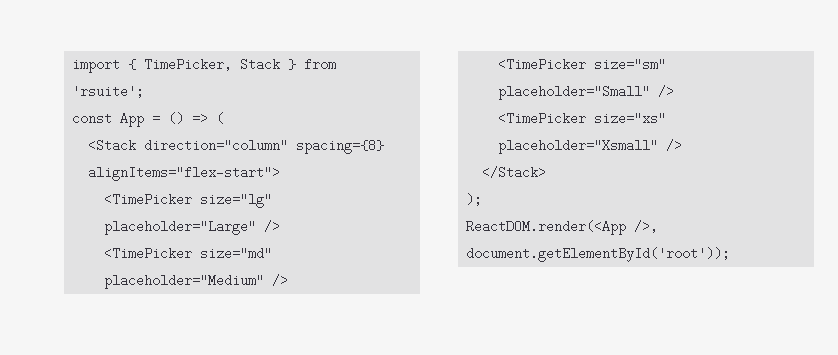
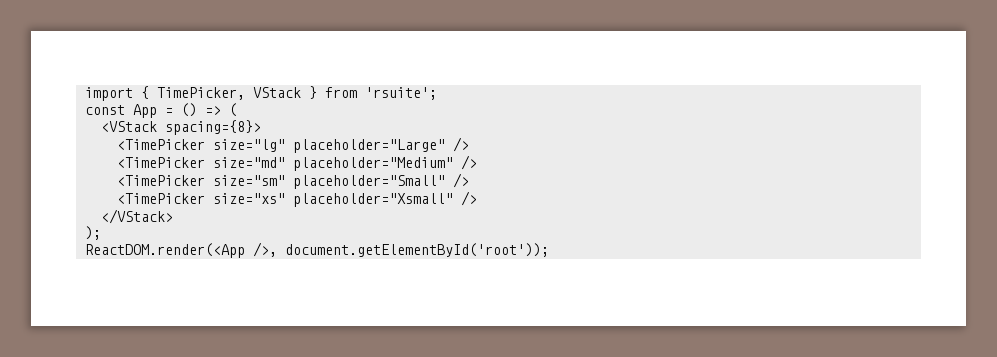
- import { TimePicker, Stack } from 'rsuite';
+ import { TimePicker, VStack } from 'rsuite';
- <Stack direction="column" spacing={8} alignItems="flex-start">
+ <VStack spacing={8}>
- </Stack>
+ </VStack>

